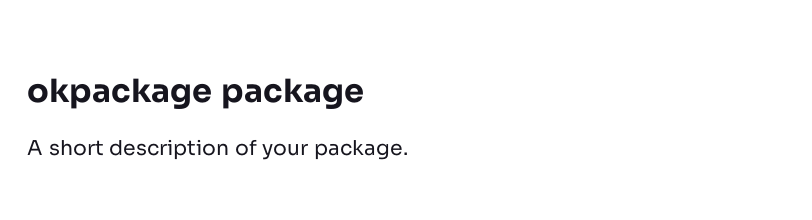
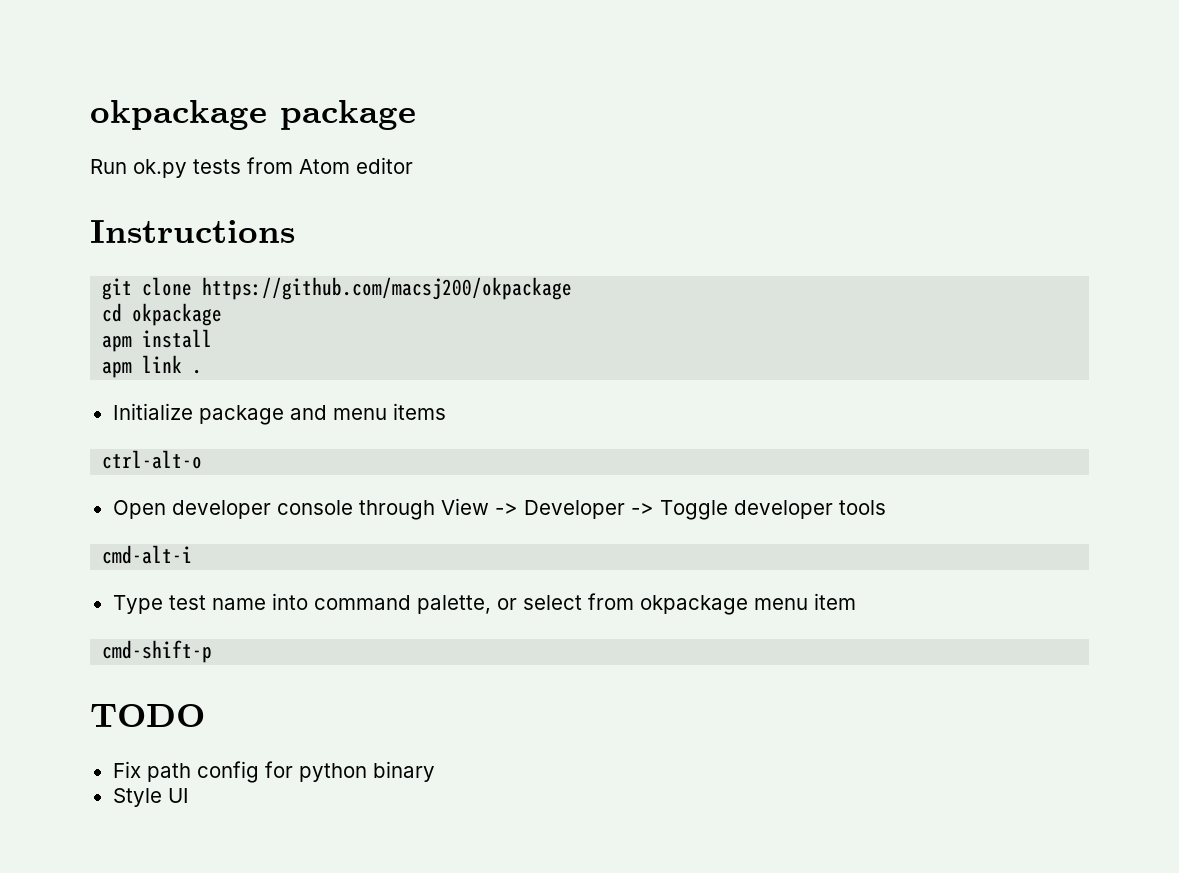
- A short description of your package.
+ Run ok.py tests from Atom editor
+ Instructions
+ git clone https://github.com/macsj200/okpackage
+ cd okpackage
+ apm install
+ apm link .
+ Initialize package and menu items
+ ctrl-alt-o
+ Open developer console through View -> Developer -> Toggle developer tools
+ cmd-alt-i
+ Type test name into command palette, or select from okpackage menu item
+ cmd-shift-p
+ TODO
+ Fix path config for python binary
+ Style UI

